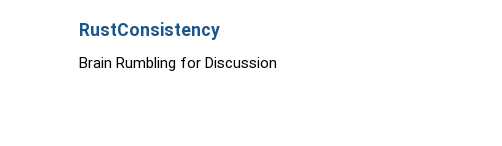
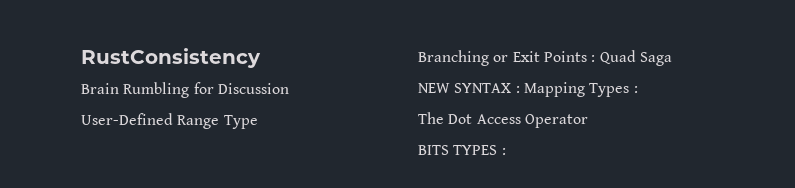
+ User-Defined Range Type
+ Branching or Exit Points : Quad Saga
+ NEW SYNTAX : Mapping Types :
+ The Dot Access Operator
+ BITS TYPES :

